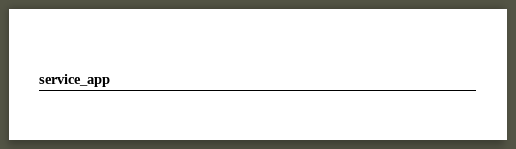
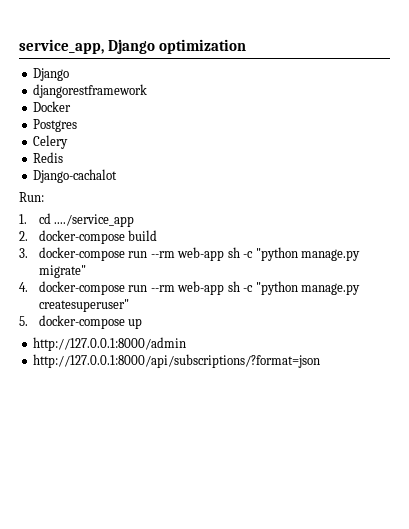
- service_app
+ service_app, Django optimization
+ Django
+ djangorestframework
+ Docker
+ Postgres
+ Celery
+ Redis
+ Django-cachalot
+ Run:
+ 1. cd ..../service_app
+ 2. docker-compose build
+ 3. docker-compose run --rm web-app sh -c "python manage.py migrate"
+ 4. docker-compose run --rm web-app sh -c "python manage.py createsuperuser"
+ 5. docker-compose up
+ http://127.0.0.1:8000/admin
+ http://127.0.0.1:8000/api/subscriptions/?format=json

